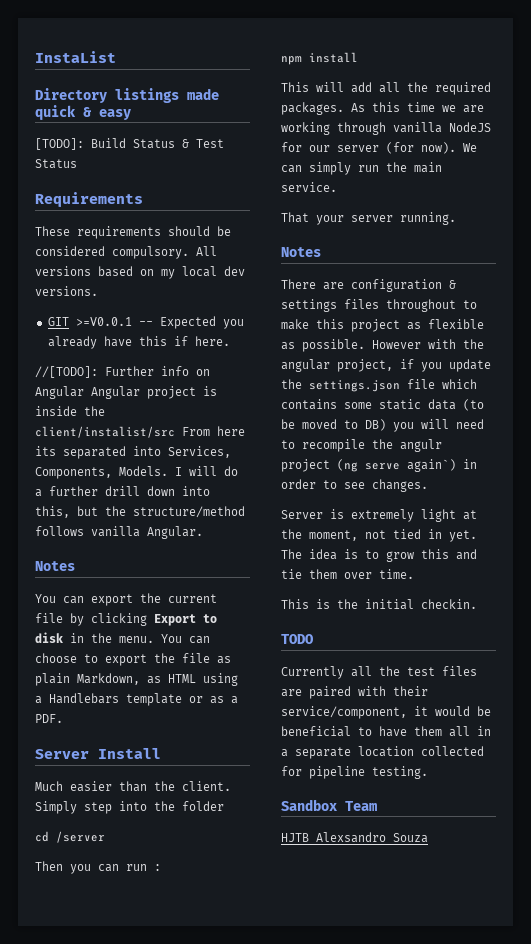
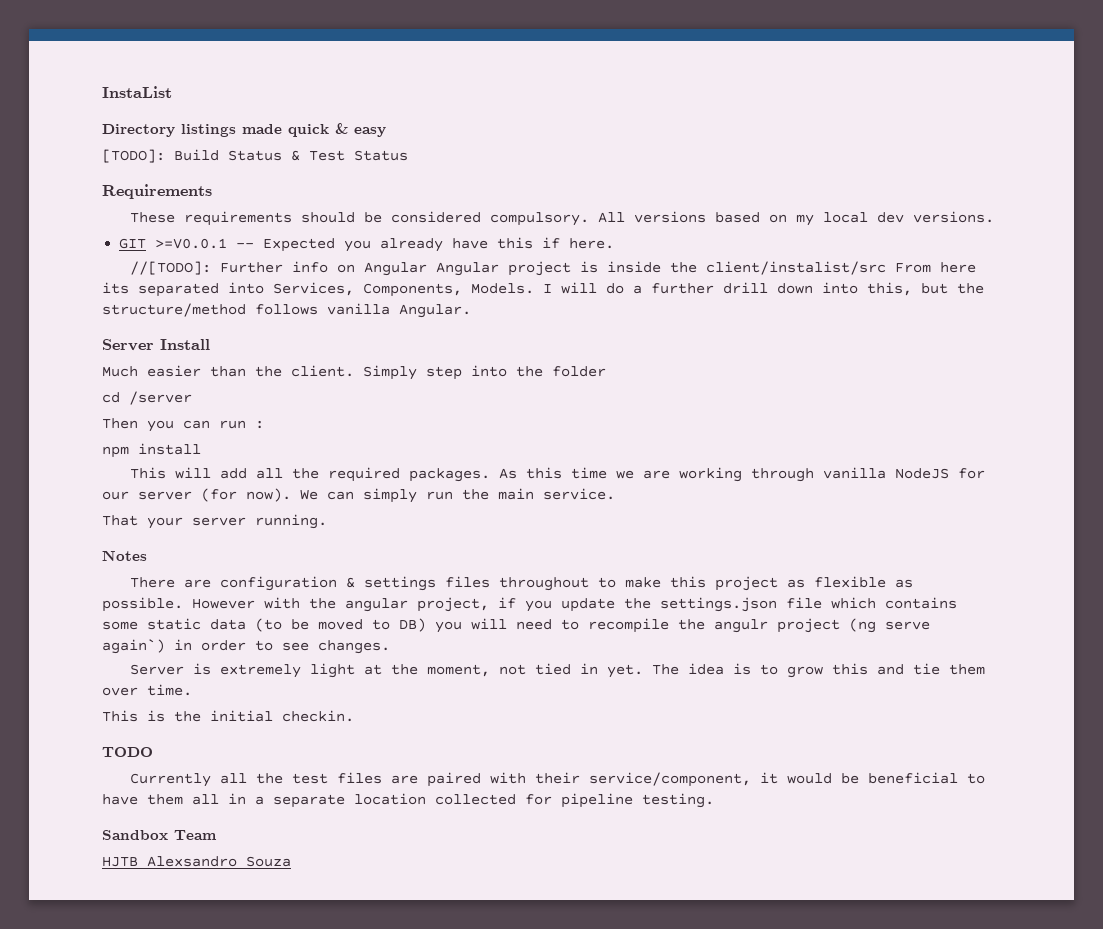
  I will do a further drill down into this, but the structure/method follows vanilla Angular.
- Notes
- You can export the current file by clicking Export to disk in the menu. You can choose to export the file as plain Markdown, as HTML using a Handlebars template or as a PDF.

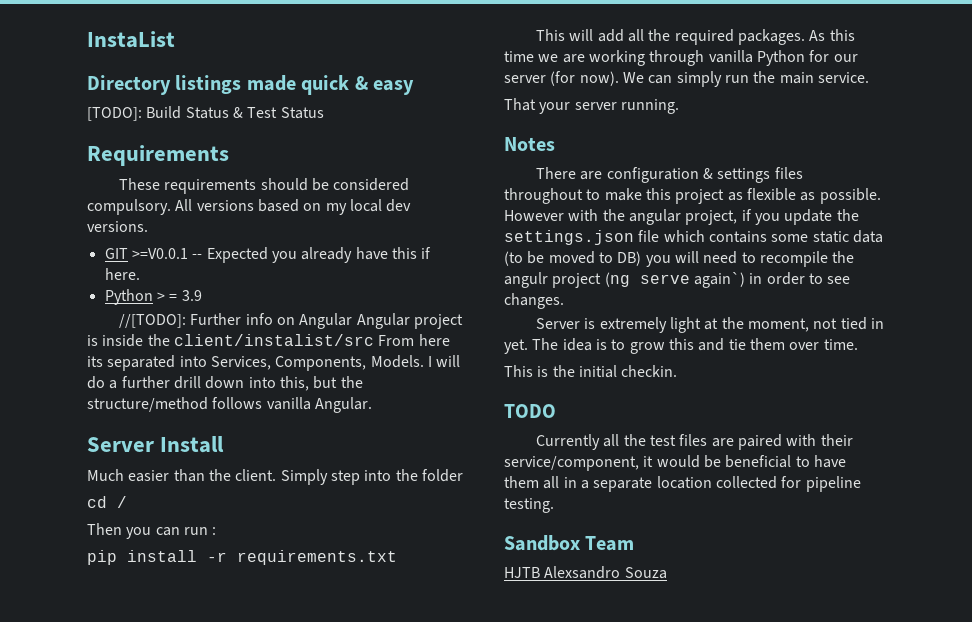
+ Python > = 3.9
- cd /server
+ cd /
- npm install
+ pip install -r requirements.txt
- As this time we are working through vanilla NodeJS for our server (for now).
+ As this time we are working through vanilla Python for our server (for now).

